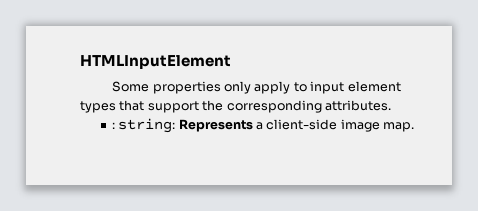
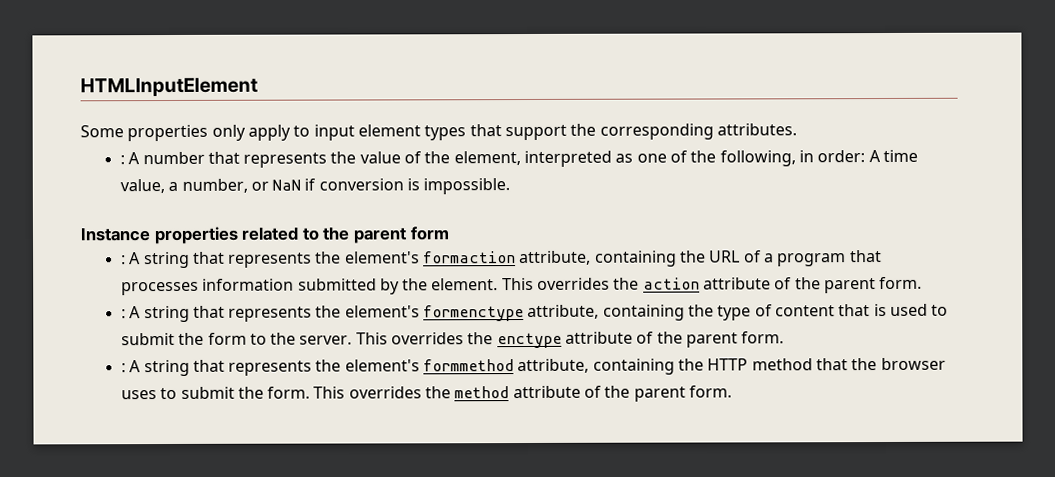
- : string: Represents a client-side image map.
+ : A number that represents the value of the element, interpreted as one of the following, in order: A time value, a number, or NaN if conversion is impossible.
+ Instance properties related to the parent form
+ : A string that represents the element's formaction attribute, containing the URL of a program that processes information submitted by the element. This overrides the action attribute of the parent form.
+ : A string that represents the element's formenctype attribute, containing the type of content that is used to submit the form to the server. This overrides the enctype attribute of the parent form.
+ : A string that represents the element's formmethod attribute, containing the HTTP method that the browser uses to submit the form. This overrides the method attribute of the parent form.

